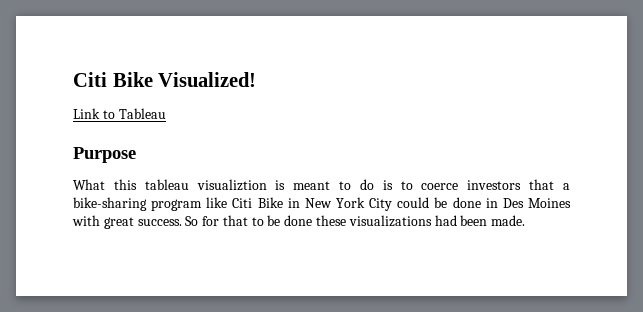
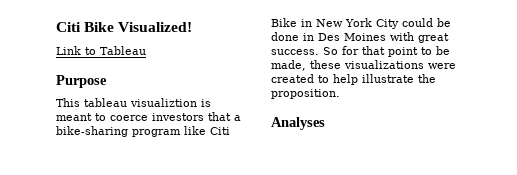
- What this tableau visualiztion is meant to do is to coerce investors that a bike-sharing program like Citi Bike in New York City could be done in Des Moines with great success.
+ This tableau visualiztion is meant to coerce investors that a bike-sharing program like Citi Bike in New York City could be done in Des Moines with great success.
- So for that to be done these visualizations had been made.
+ So for that point to be made, these visualizations were created to help illustrate the proposition.
+ Analyses

